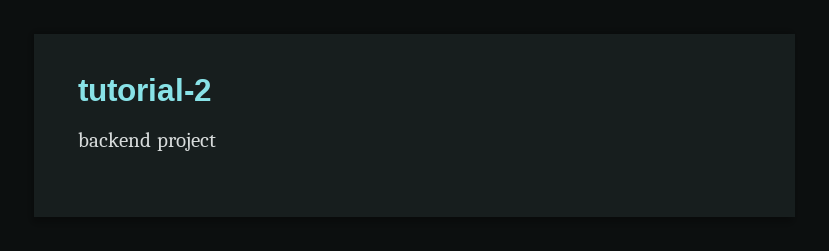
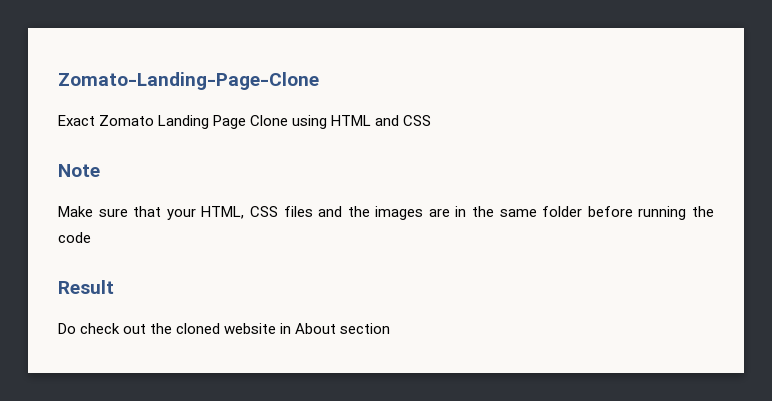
- tutorial-2
- backend project
+ Zomato-Landing-Page-Clone
+ Exact Zomato Landing Page Clone using HTML and CSS
+ Note
+ Make sure that your HTML, CSS files and the images are in the same folder before running the code
+ Result
+ Do check out the cloned website in About section

